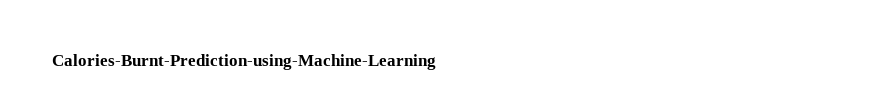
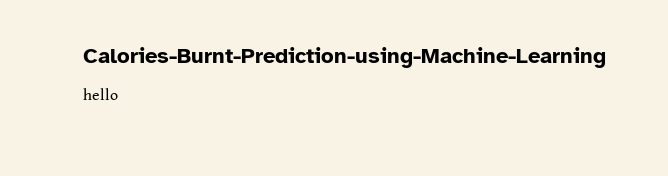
+ hello

